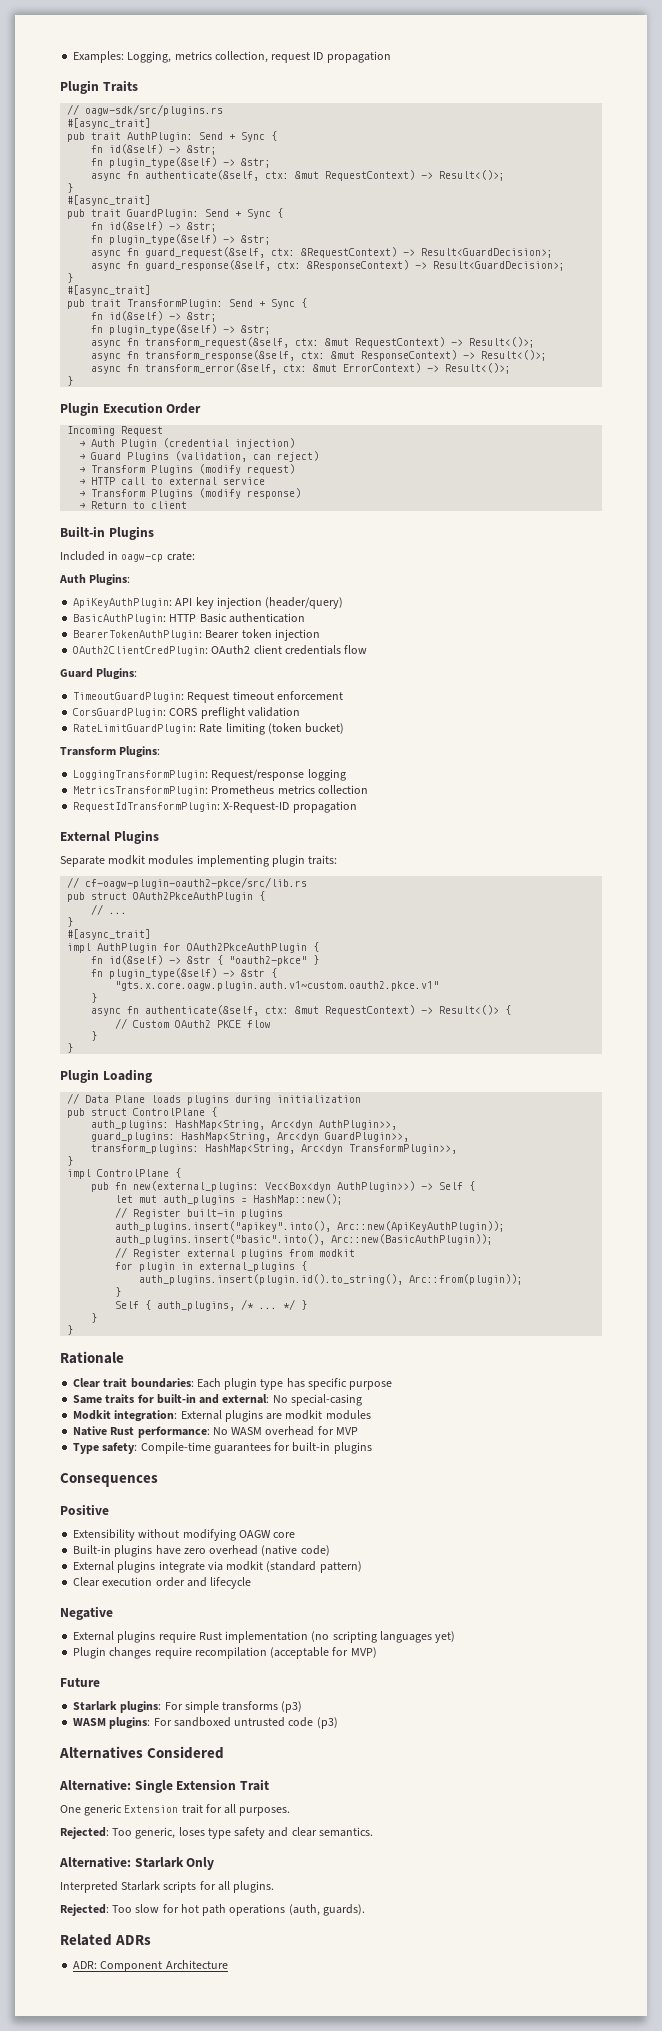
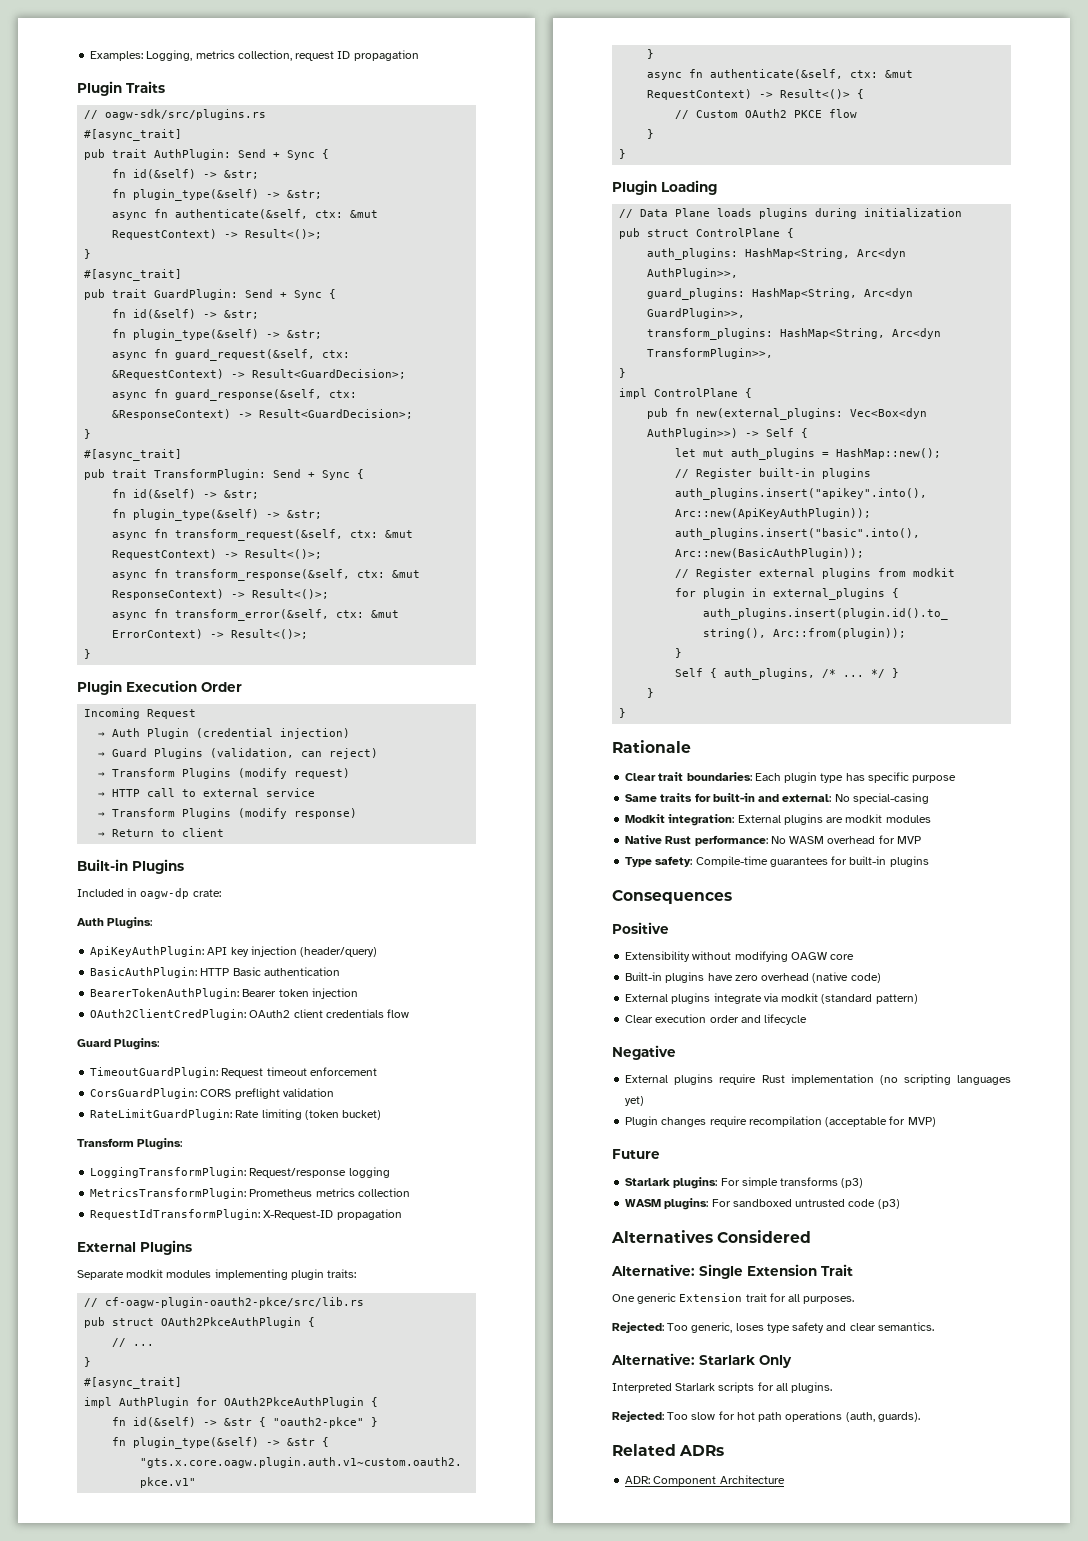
- Included in oagw-cp crate:
+ Included in oagw-dp crate:

